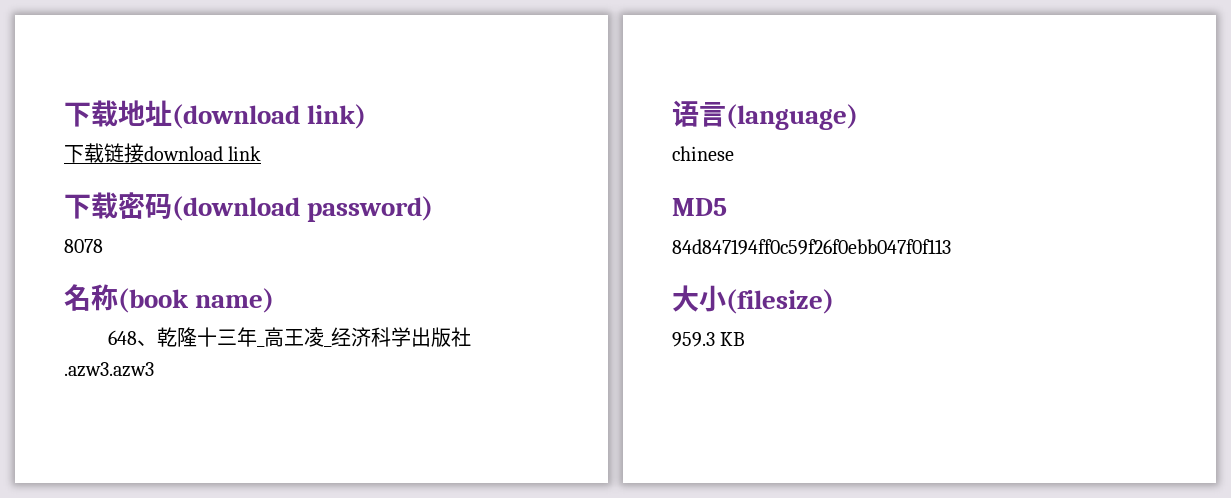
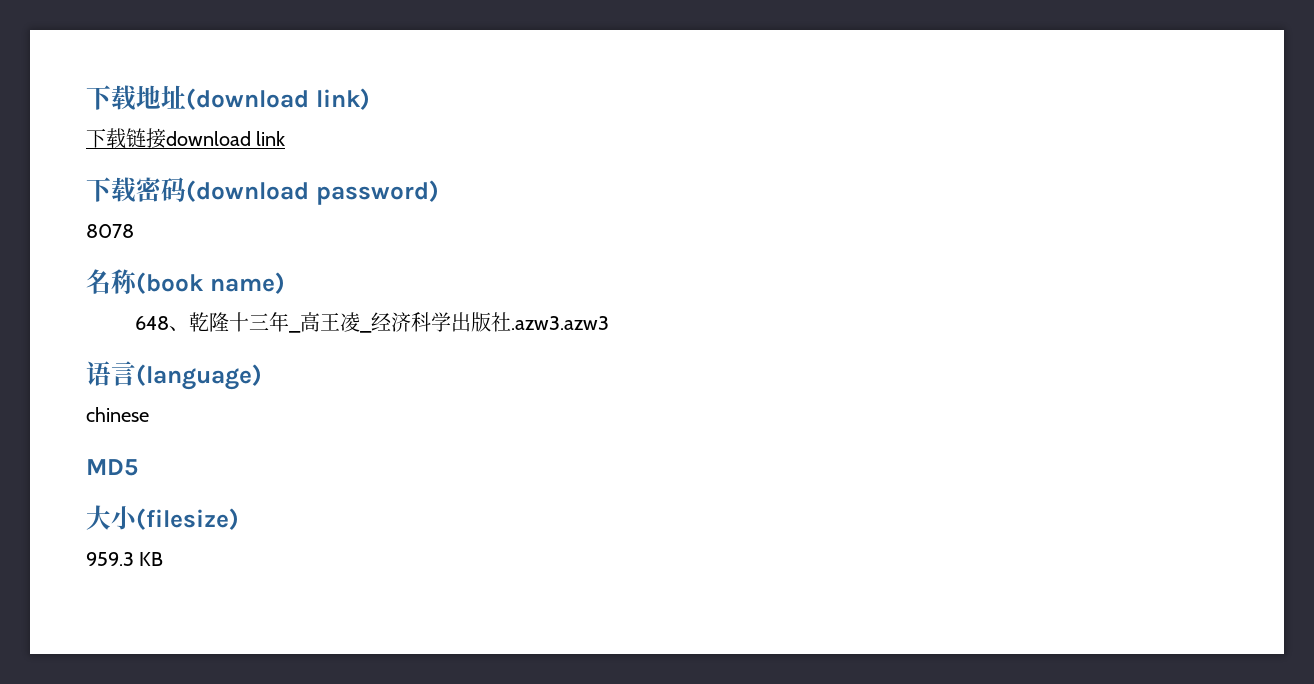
- 84d847194ff0c59f26f0ebb047f0f113

